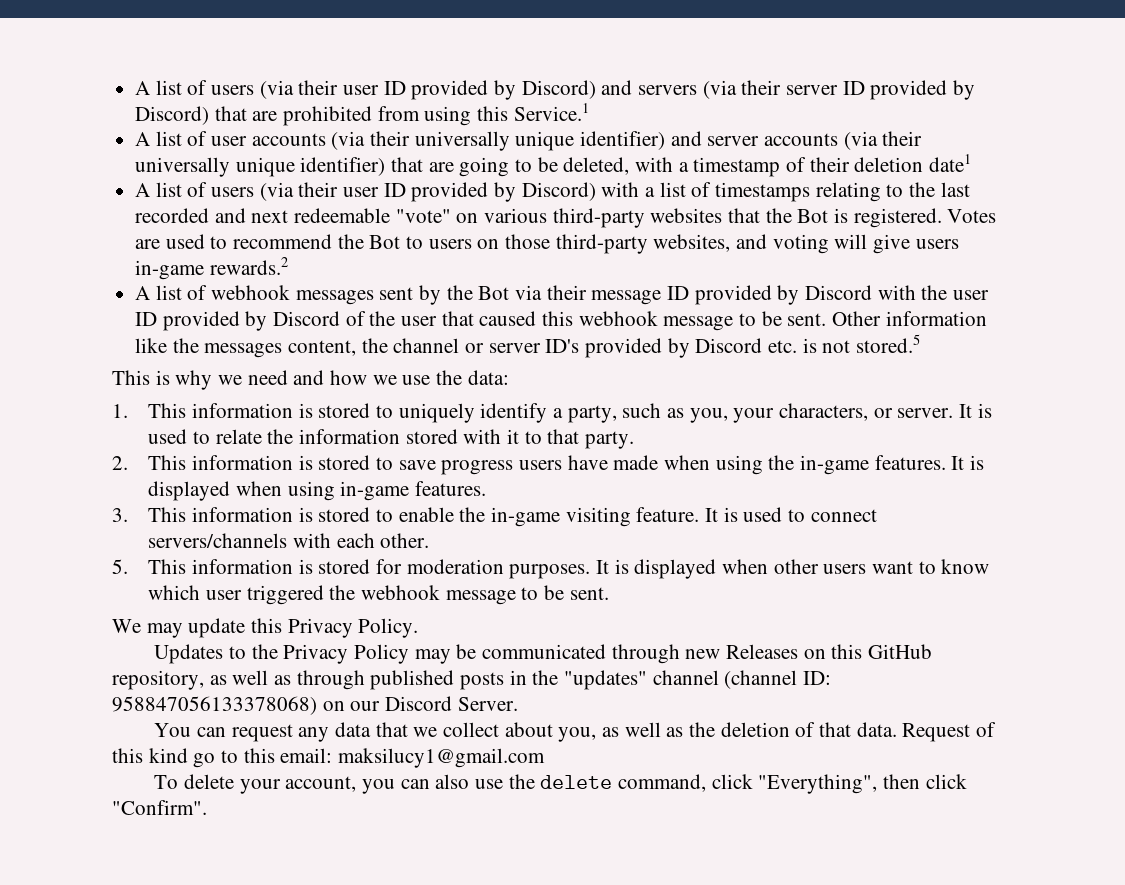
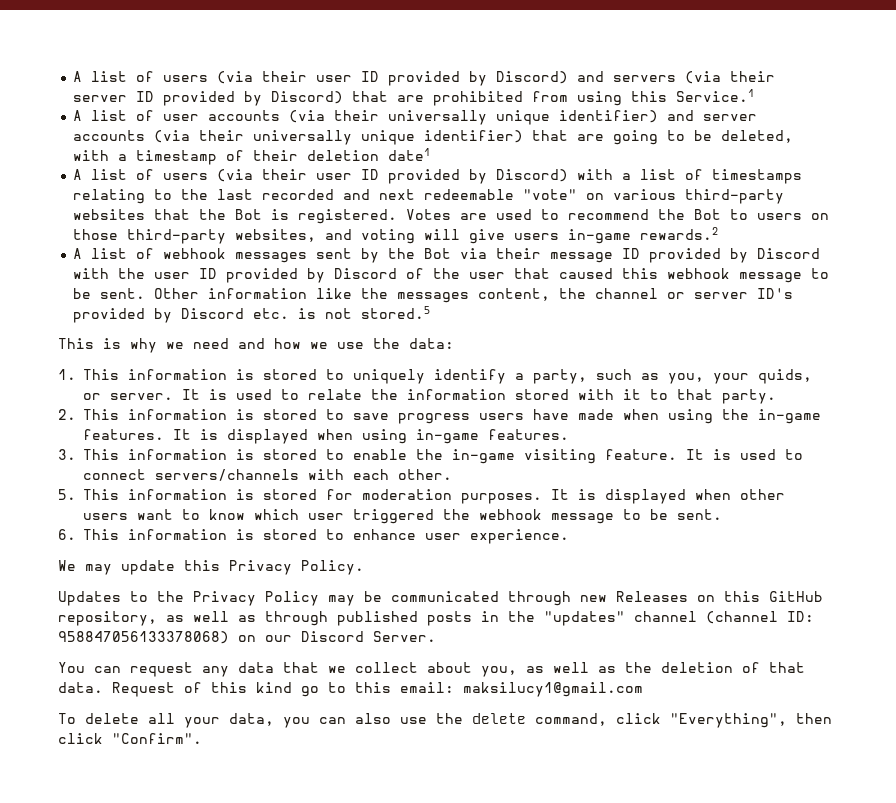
- 1. This information is stored to uniquely identify a party, such as you, your characters, or server.
+ 1. This information is stored to uniquely identify a party, such as you, your quids, or server.
+ 6. This information is stored to enhance user experience.
- To delete your account, you can also use the delete command, click "Everything", then click "Confirm".
+ To delete all your data, you can also use the delete command, click "Everything", then click "Confirm".

